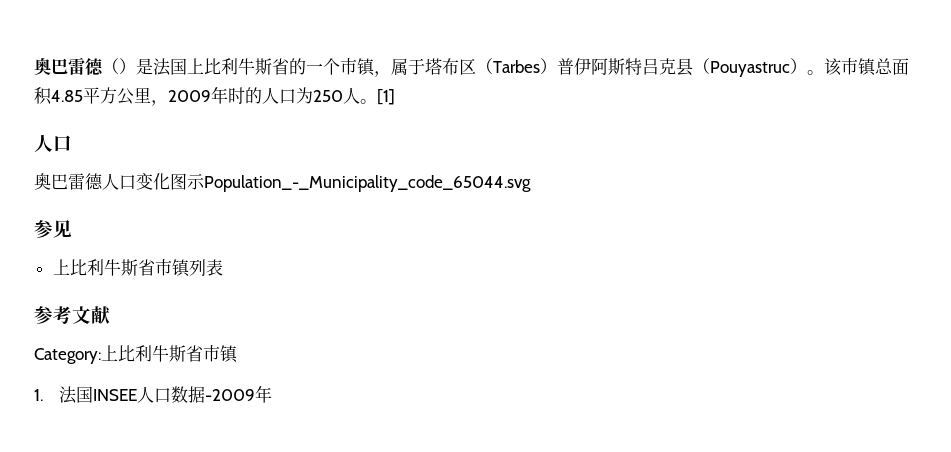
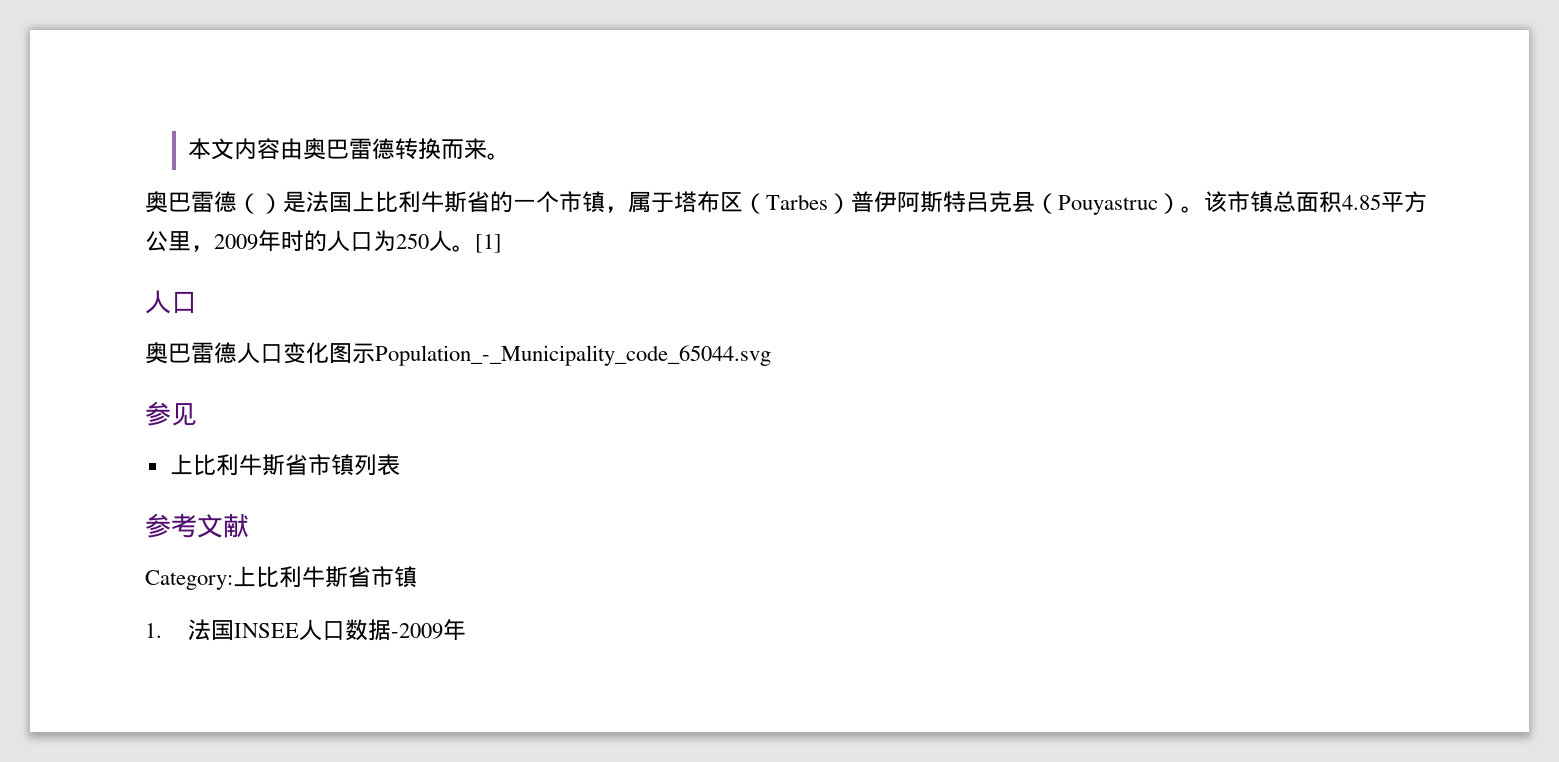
+ 本文内容由奥巴雷德转换而来。

